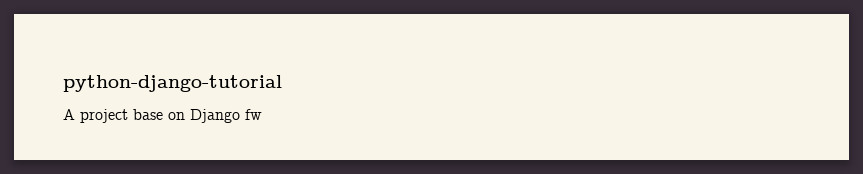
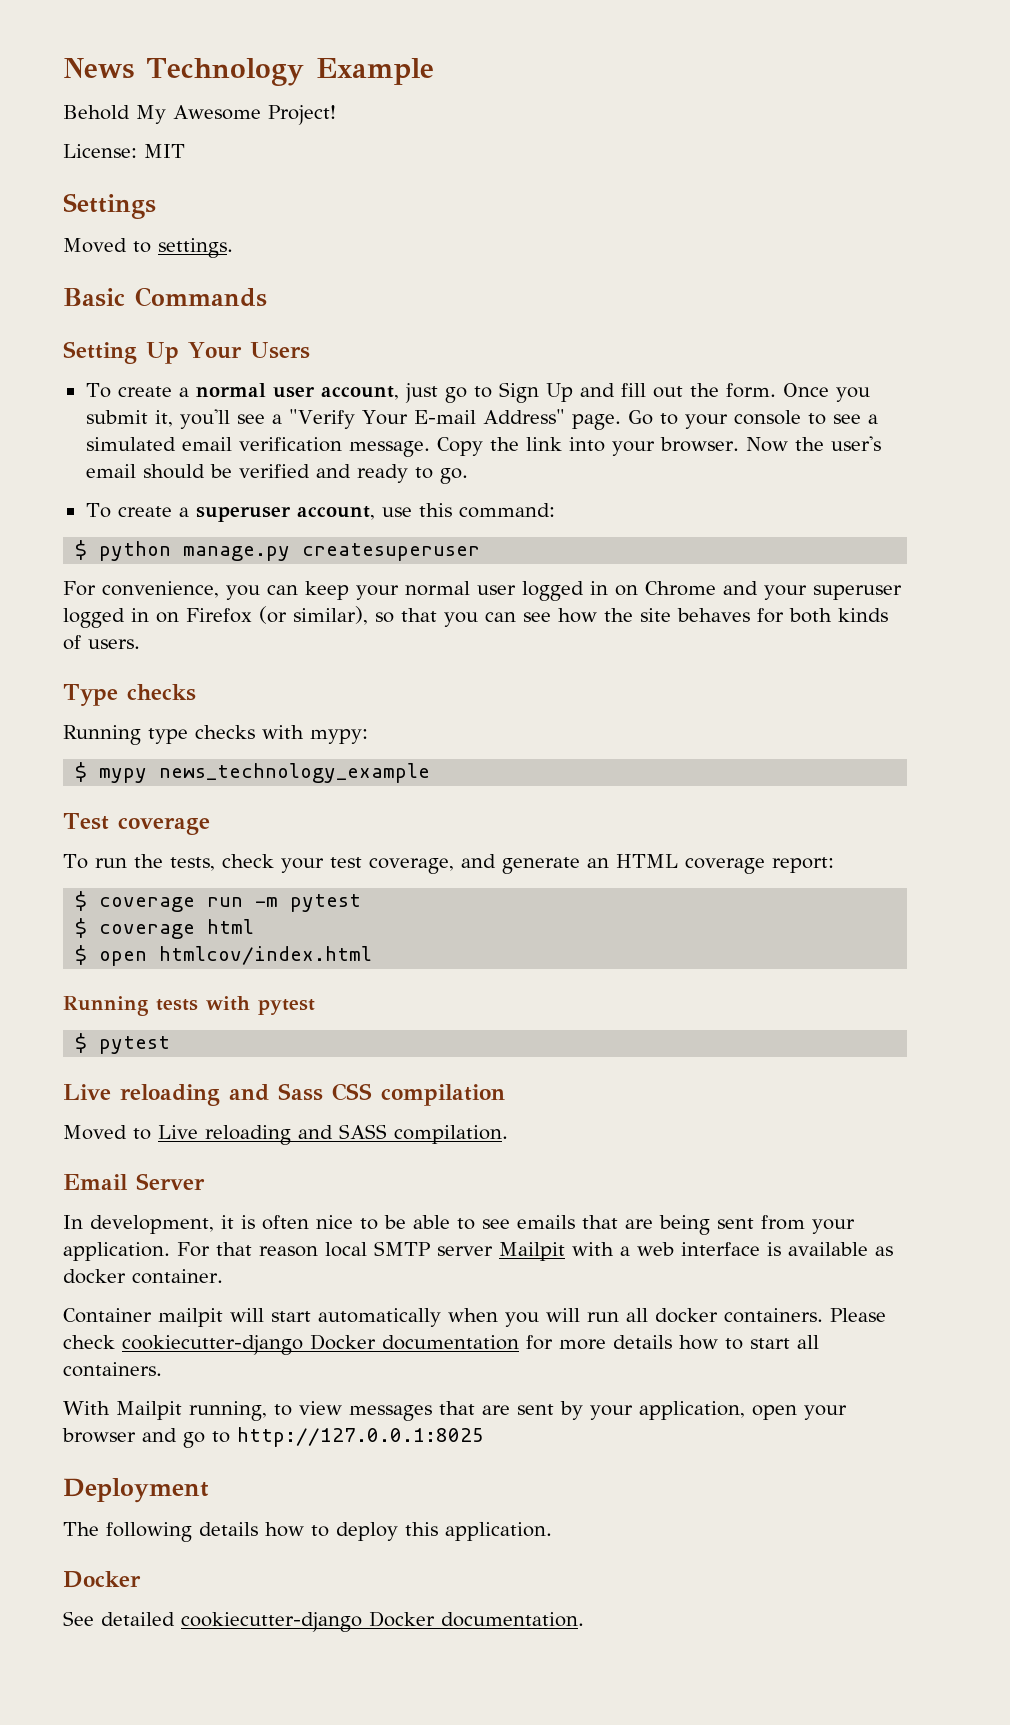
- python-django-tutorial
- A project base on Django fw
+ News Technology Example
+ Behold My Awesome Project!
+ License: MIT
+ Settings
+ Moved to settings.
+ Basic Commands
+ Setting Up Your Users
+ To create a normal user account, just go to Sign Up and fill out the form. Once you submit it, you'll see a "Verify Your E-mail Address" page. Go to your console to see a simulated email verification message. Copy the link into your browser. Now the user's email should be verified and ready to go.
+ To create a superuser account, use this command:
+ $ python manage.py createsuperuser
+ For convenience, you can keep your normal user logged in on Chrome and your superuser logged in on Firefox (or similar), so that you can see how the site behaves for both kinds of users.
+ Type checks
+ Running type checks with mypy:
+ $ mypy news_technology_example
+ Test coverage
+ To run the tests, check your test coverage, and generate an HTML coverage report:
+ $ coverage run -m pytest
+ $ coverage html
+ $ open htmlcov/index.html
+ Running tests with pytest
+ $ pytest
+ Live reloading and Sass CSS compilation
+ Moved to Live reloading and SASS compilation.
+ Email Server
+ In development, it is often nice to be able to see emails that are being sent from your application. For that reason local SMTP server Mailpit with a web interface is available as docker container.
+ Container mailpit will start automatically when you will run all docker containers. Please check cookiecutter-django Docker documentation for more details how to start all containers.
+ With Mailpit running, to view messages that are sent by your application, open your browser and go to http://127.0.0.1:8025
+ Deployment
+ The following details how to deploy this application.
+ Docker
+ See detailed cookiecutter-django Docker documentation.

